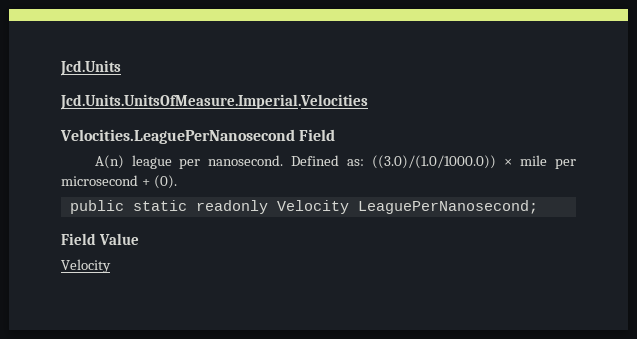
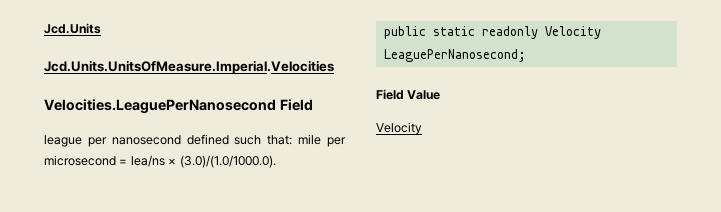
- A(n) league per nanosecond. Defined as: ((3.0)/(1.0/1000.0)) × mile per microsecond + (0).
+ league per nanosecond defined such that: mile per microsecond = lea/ns × (3.0)/(1.0/1000.0).

